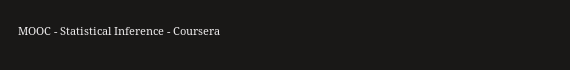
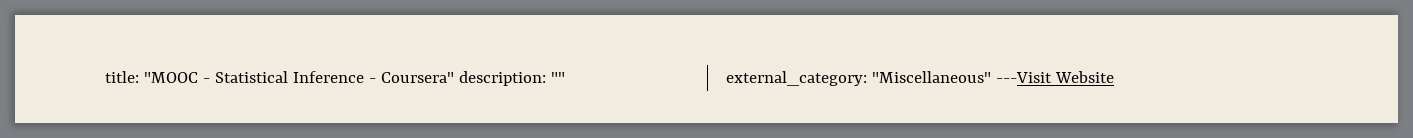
- MOOC - Statistical Inference - Coursera
+ title: "MOOC - Statistical Inference - Coursera" description: "" external_category: "Miscellaneous" ---Visit Website

